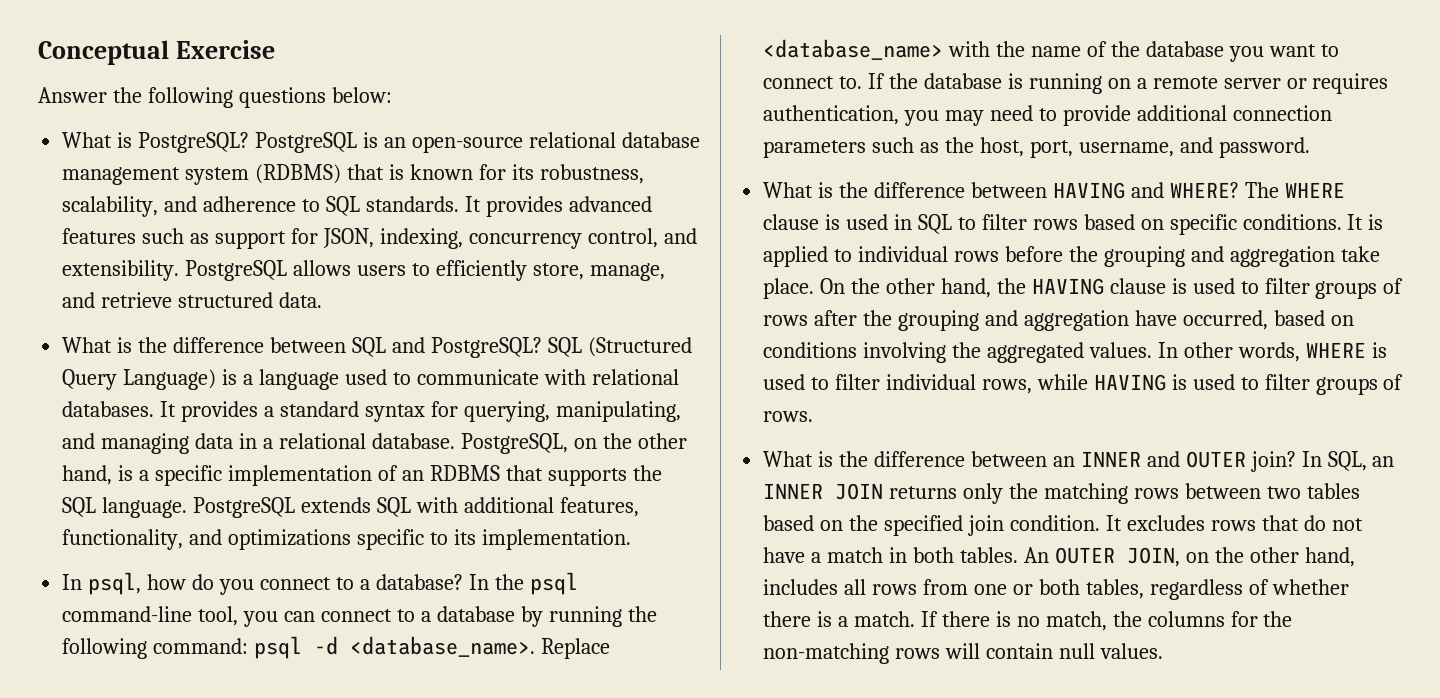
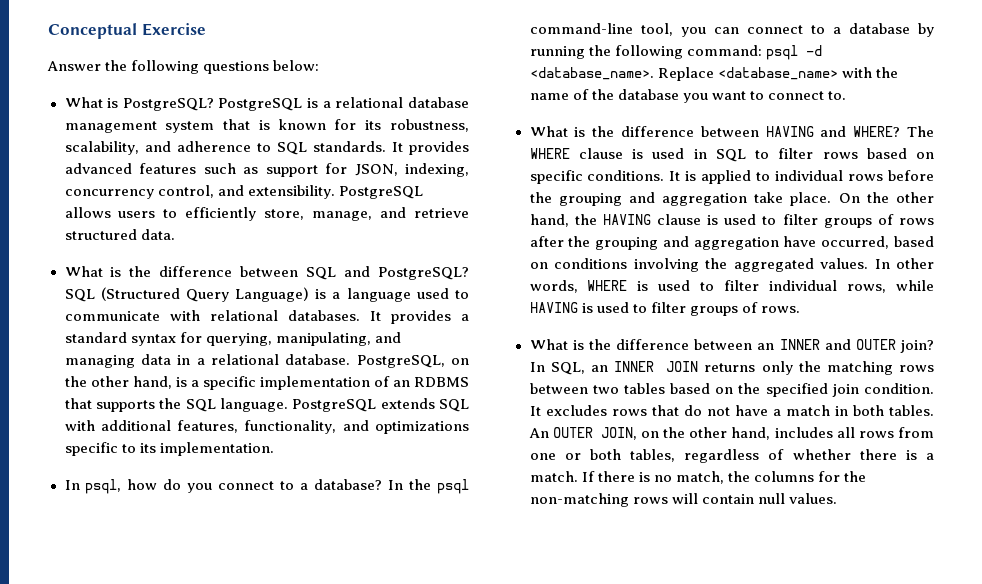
- PostgreSQL is an open-source relational database management system (RDBMS) that is known for its robustness, scalability, and adherence to SQL standards.
+ PostgreSQL is a relational database management system that is known for its robustness, scalability, and adherence to SQL standards.
- If the database is running on a remote server or requires authentication, you may need to provide additional connection parameters such as the host, port, username, and password.

